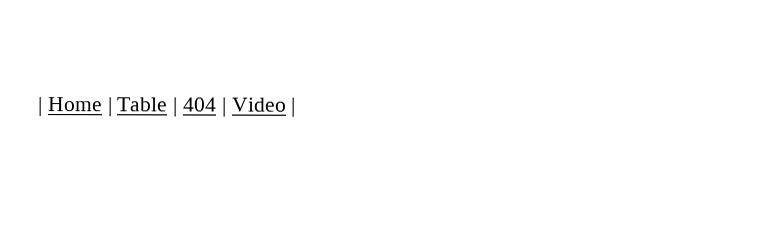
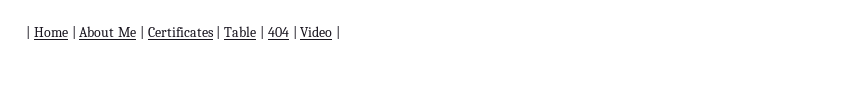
- | Home | Table | 404 | Video |
+ | Home | About Me | Certificates | Table | 404 | Video |

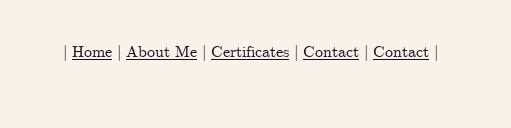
- | Home | About Me | Certificates | Table | 404 | Video |
+ | Home | About Me | Certificates | Contact | Contact |

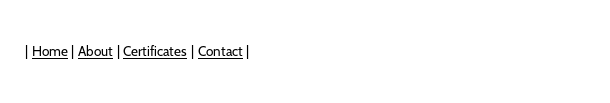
- | Home | About Me | Certificates | Contact | Contact |
+ | Home | About | Certificates | Contact |

